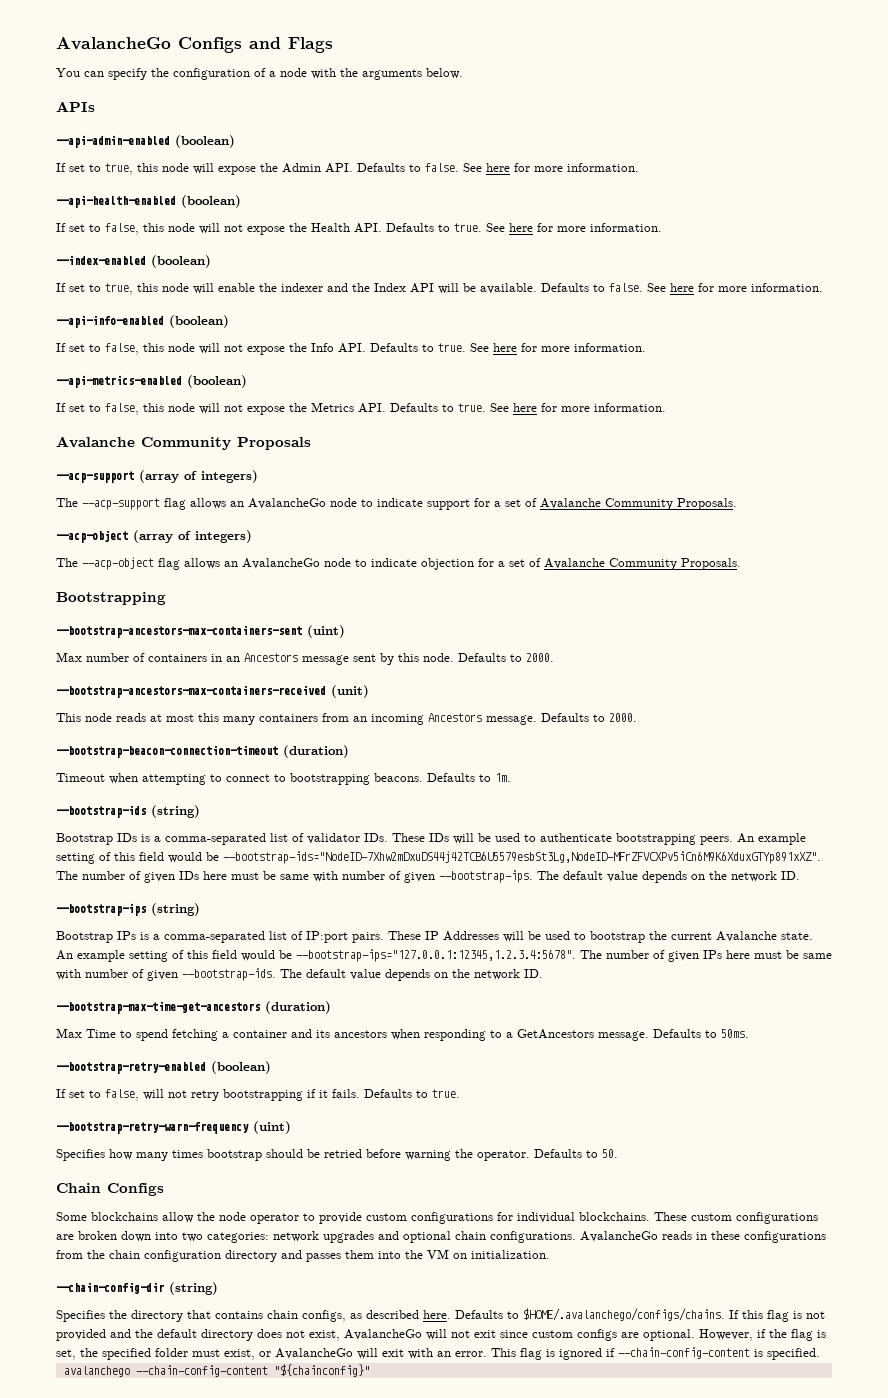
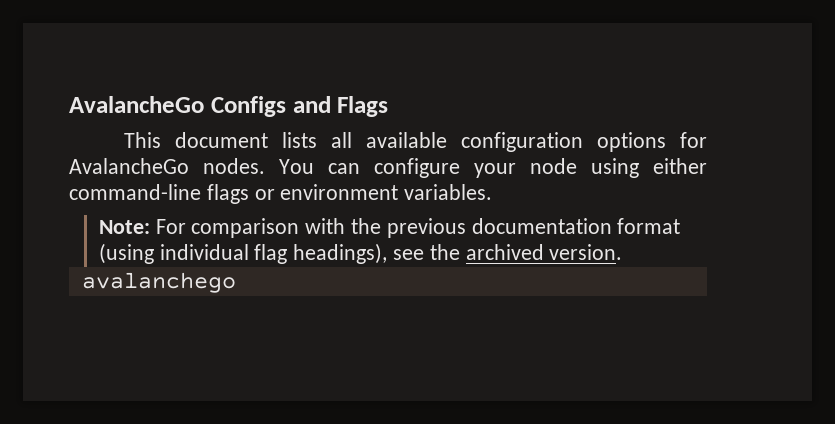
- You can specify the configuration of a node with the arguments below.
- APIs
- --api-admin-enabled (boolean)
- If set to true, this node will expose the Admin API. Defaults to false. See here for more information.
- --api-health-enabled (boolean)
- If set to false, this node will not expose the Health API. Defaults to true. See here for more information.
- --index-enabled (boolean)
- If set to true, this node will enable the indexer and the Index API will be available. Defaults to false. See here for more information.
- --api-info-enabled (boolean)
- If set to false, this node will not expose the Info API. Defaults to true. See here for more information.
- --api-metrics-enabled (boolean)
- If set to false, this node will not expose the Metrics API. Defaults to true. See here for more information.
- Avalanche Community Proposals
- --acp-support (array of integers)
- The --acp-support flag allows an AvalancheGo node to indicate support for a set of Avalanche Community Proposals.
- --acp-object (array of integers)
- The --acp-object flag allows an AvalancheGo node to indicate objection for a set of Avalanche Community Proposals.
- Bootstrapping
- --bootstrap-ancestors-max-containers-sent (uint)
- Max number of containers in an Ancestors message sent by this node. Defaults to 2000.
- --bootstrap-ancestors-max-containers-received (unit)
- This node reads at most this many containers from an incoming Ancestors message. Defaults to 2000.
- --bootstrap-beacon-connection-timeout (duration)
- Timeout when attempting to connect to bootstrapping beacons. Defaults to 1m.
- --bootstrap-ids (string)
- Bootstrap IDs is a comma-separated list of validator IDs. These IDs will be used to authenticate bootstrapping peers. An example setting of this field would be --bootstrap-ids="NodeID-7Xhw2mDxuDS44j42TCB6U5579esbSt3Lg,NodeID-MFrZFVCXPv5iCn6M9K6XduxGTYp891xXZ". The number of given IDs here must be same with number of given --bootstrap-ips. The default value depends on the network ID.
- --bootstrap-ips (string)
- Bootstrap IPs is a comma-separated list of IP:port pairs. These IP Addresses will be used to bootstrap the current Avalanche state. An example setting of this field would be --bootstrap-ips="127.0.0.1:12345,1.2.3.4:5678". The number of given IPs here must be same with number of given --bootstrap-ids. The default value depends on the network ID.
- --bootstrap-max-time-get-ancestors (duration)
- Max Time to spend fetching a container and its ancestors when responding to a GetAncestors message. Defaults to 50ms.
- --bootstrap-retry-enabled (boolean)
- If set to false, will not retry bootstrapping if it fails. Defaults to true.
- --bootstrap-retry-warn-frequency (uint)
- Specifies how many times bootstrap should be retried before warning the operator. Defaults to 50.
- Chain Configs
- Some blockchains allow the node operator to provide custom configurations for individual blockchains. These custom configurations are broken down into two categories: network upgrades and optional chain configurations. AvalancheGo reads in these configurations from the chain configuration directory and passes them into the VM on initialization.
- --chain-config-dir (string)
- Specifies the directory that contains chain configs, as described here. Defaults to $HOME/.avalanchego/configs/chains. If this flag is not provided and the default directory does not exist, AvalancheGo will not exit since custom configs are optional. However, if the flag is set, the specified folder must exist, or AvalancheGo will exit with an error. This flag is ignored if --chain-config-content is specified.
+ This document lists all available configuration options for AvalancheGo nodes. You can configure your node using either command-line flags or environment variables.
+ Note: For comparison with the previous documentation format (using individual flag headings), see the archived version.
- avalanchego --chain-config-content "${chainconfig}"
+ avalanchego

